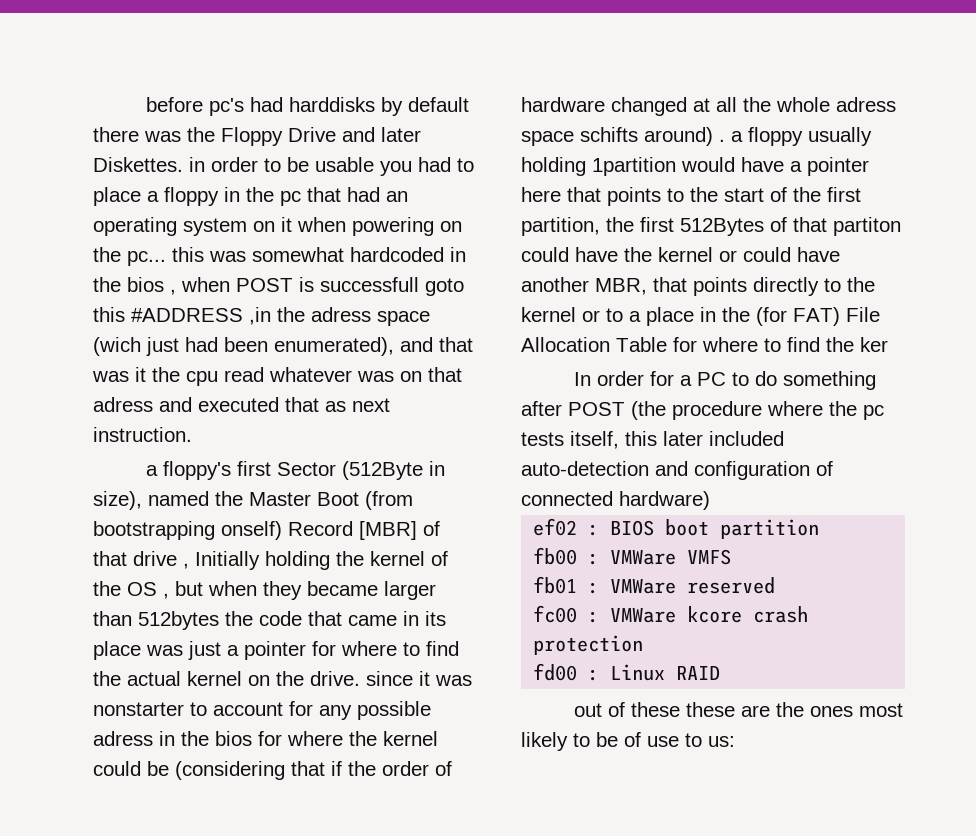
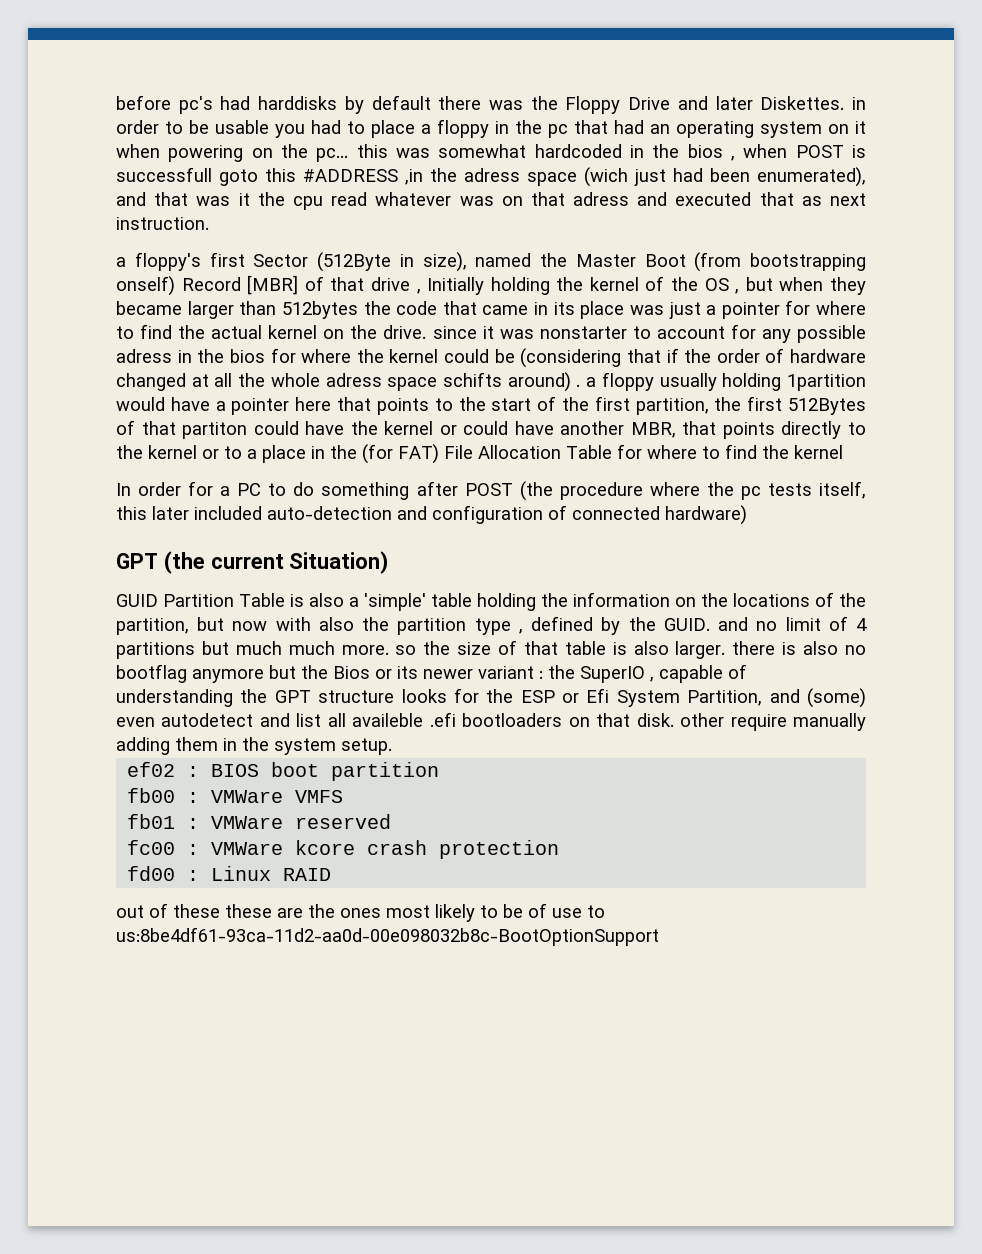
- a floppy's first Sector (512Byte in size), named the Master Boot (from bootstrapping onself) Record [MBR] of that drive , Initially holding the kernel of the OS , but when they became larger than 512bytes the code that came in its place was just a pointer for where to find the actual kernel on the drive. since it was nonstarter to account for any possible adress in the bios for where the kernel could be (considering that if the order of hardware changed at all the whole adress space schifts around) . a floppy usually holding 1partition would have a pointer here that points to the start of the first partition, the first 512Bytes of that partiton could have the kernel or could have another MBR, that points directly to the kernel or to a place in the (for FAT) File Allocation Table for where to find the ker
+ a floppy's first Sector (512Byte in size), named the Master Boot (from bootstrapping onself) Record [MBR] of that drive , Initially holding the kernel of the OS , but when they became larger than 512bytes the code that came in its place was just a pointer for where to find the actual kernel on the drive. since it was nonstarter to account for any possible adress in the bios for where the kernel could be (considering that if the order of hardware changed at all the whole adress space schifts around) . a floppy usually holding 1partition would have a pointer here that points to the start of the first partition, the first 512Bytes of that partiton could have the kernel or could have another MBR, that points directly to the kernel or to a place in the (for FAT) File Allocation Table for where to find the kernel
+ GPT (the current Situation)
+ GUID Partition Table is also a 'simple' table holding the information on the locations of the partition, but now with also the partition type , defined by the GUID. and no limit of 4 partitions but much much more. so the size of that table is also larger. there is also no bootflag anymore but the Bios or its newer variant : the SuperIO , capable of understanding the GPT structure looks for the ESP or Efi System Partition, and (some) even autodetect and list all availeble .efi bootloaders on that disk. other require manually adding them in the system setup.
- out of these these are the ones most likely to be of use to us:
+ out of these these are the ones most likely to be of use to us:8be4df61-93ca-11d2-aa0d-00e098032b8c-BootOptionSupport

